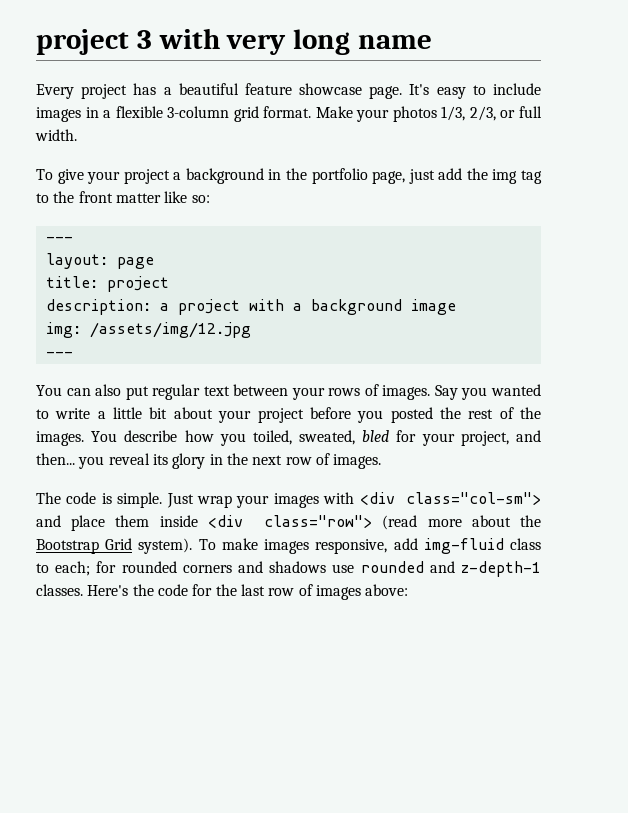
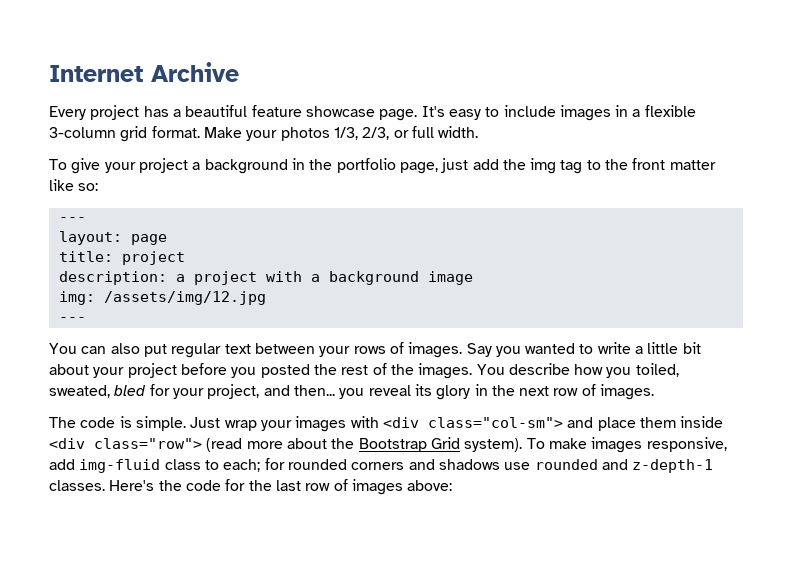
- project 3 with very long name
+ Internet Archive

